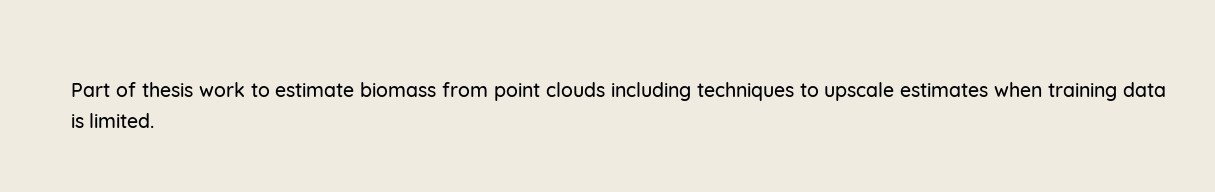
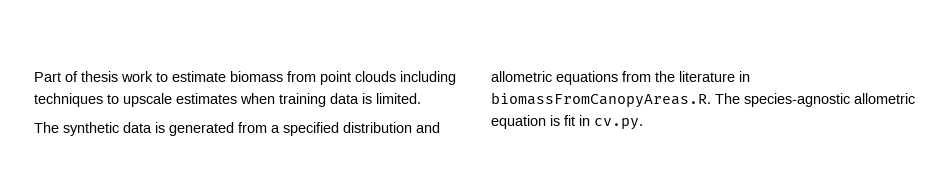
+ The synthetic data is generated from a specified distribution and allometric equations from the literature in biomassFromCanopyAreas.R. The species-agnostic allometric equation is fit in cv.py.

